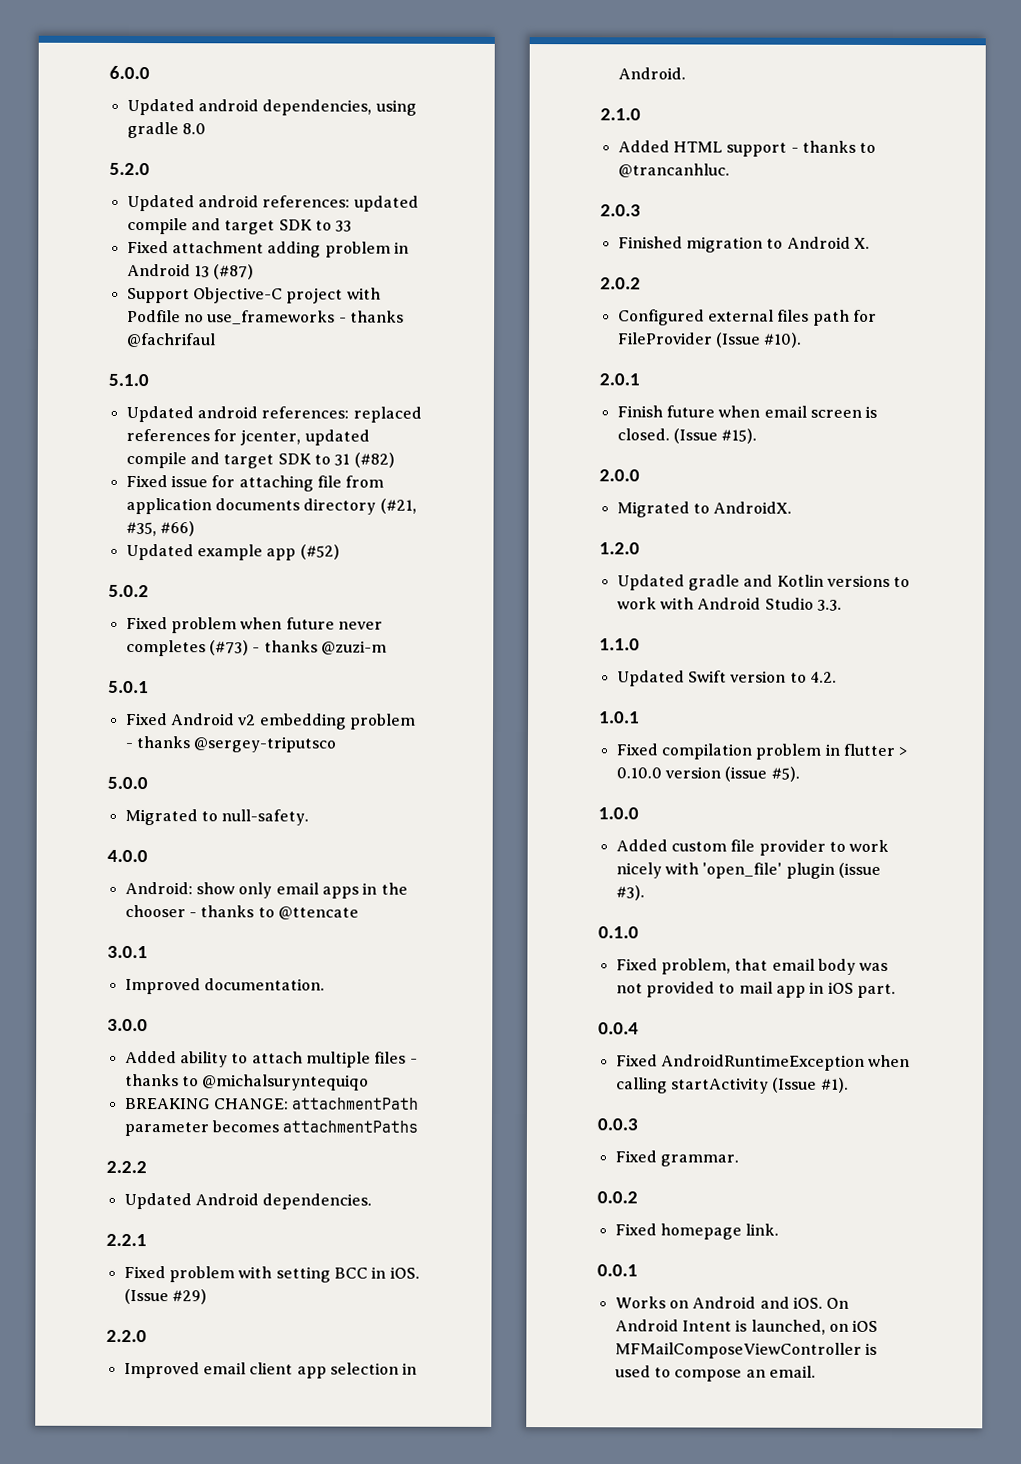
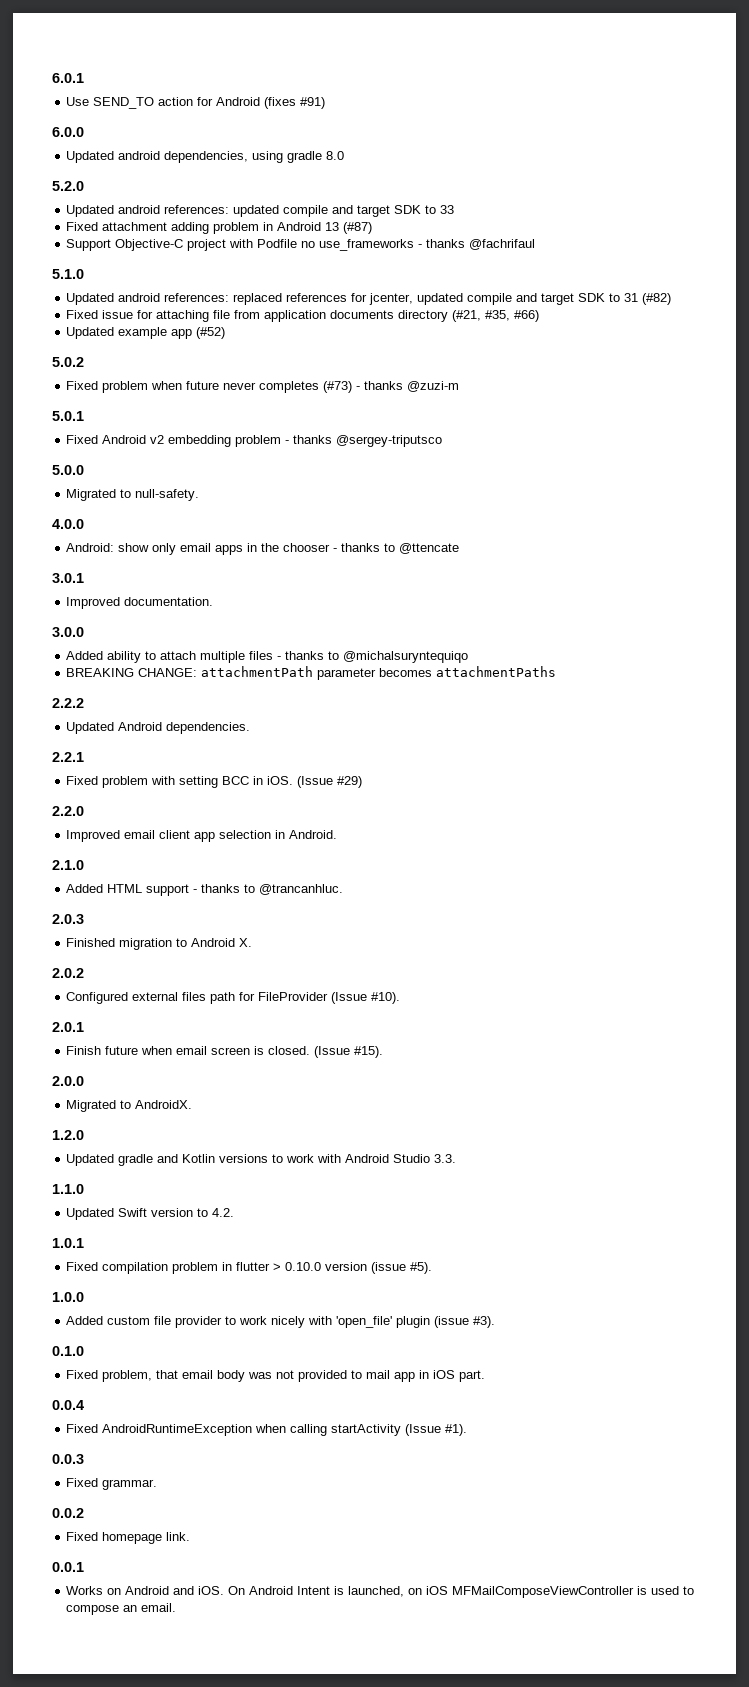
+ 6.0.1
+ Use SEND_TO action for Android (fixes #91)

